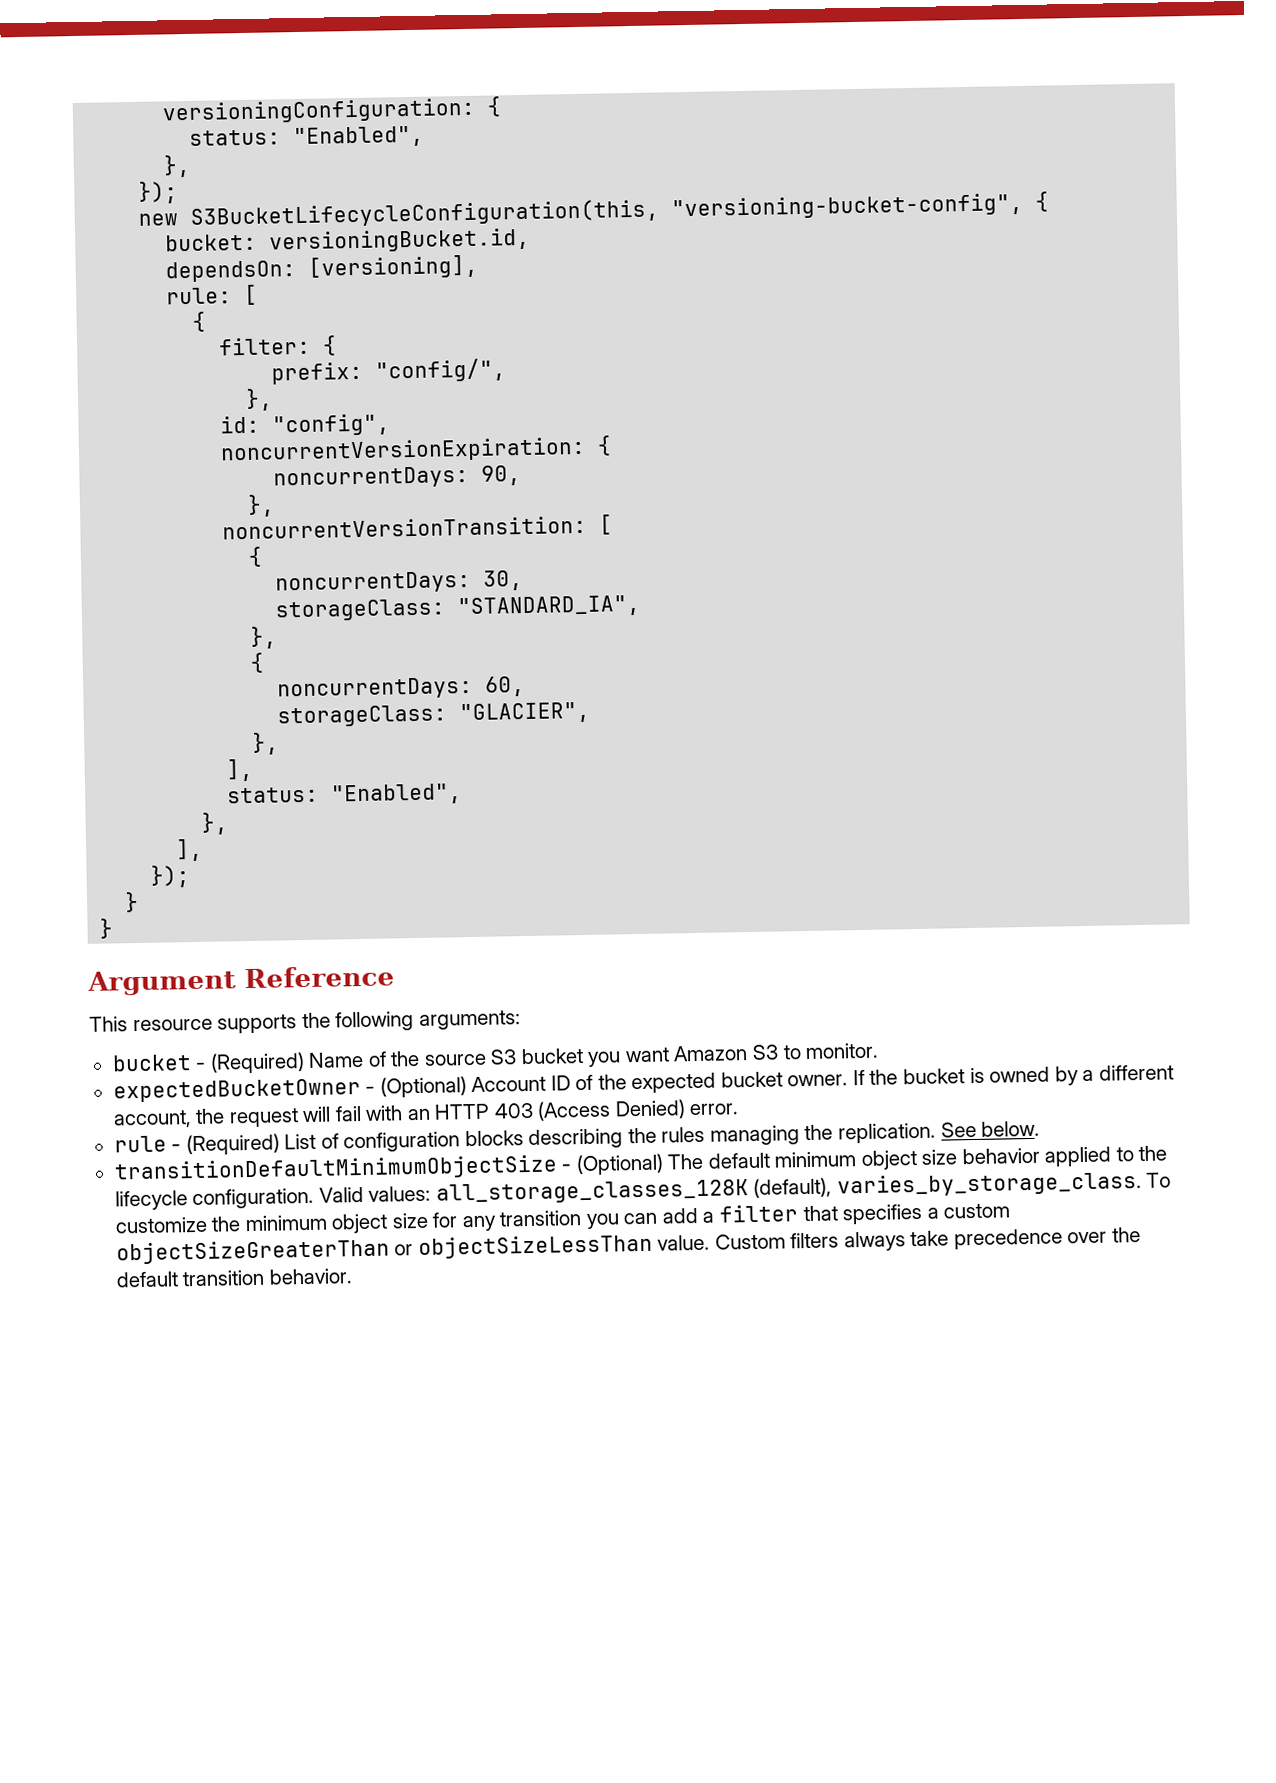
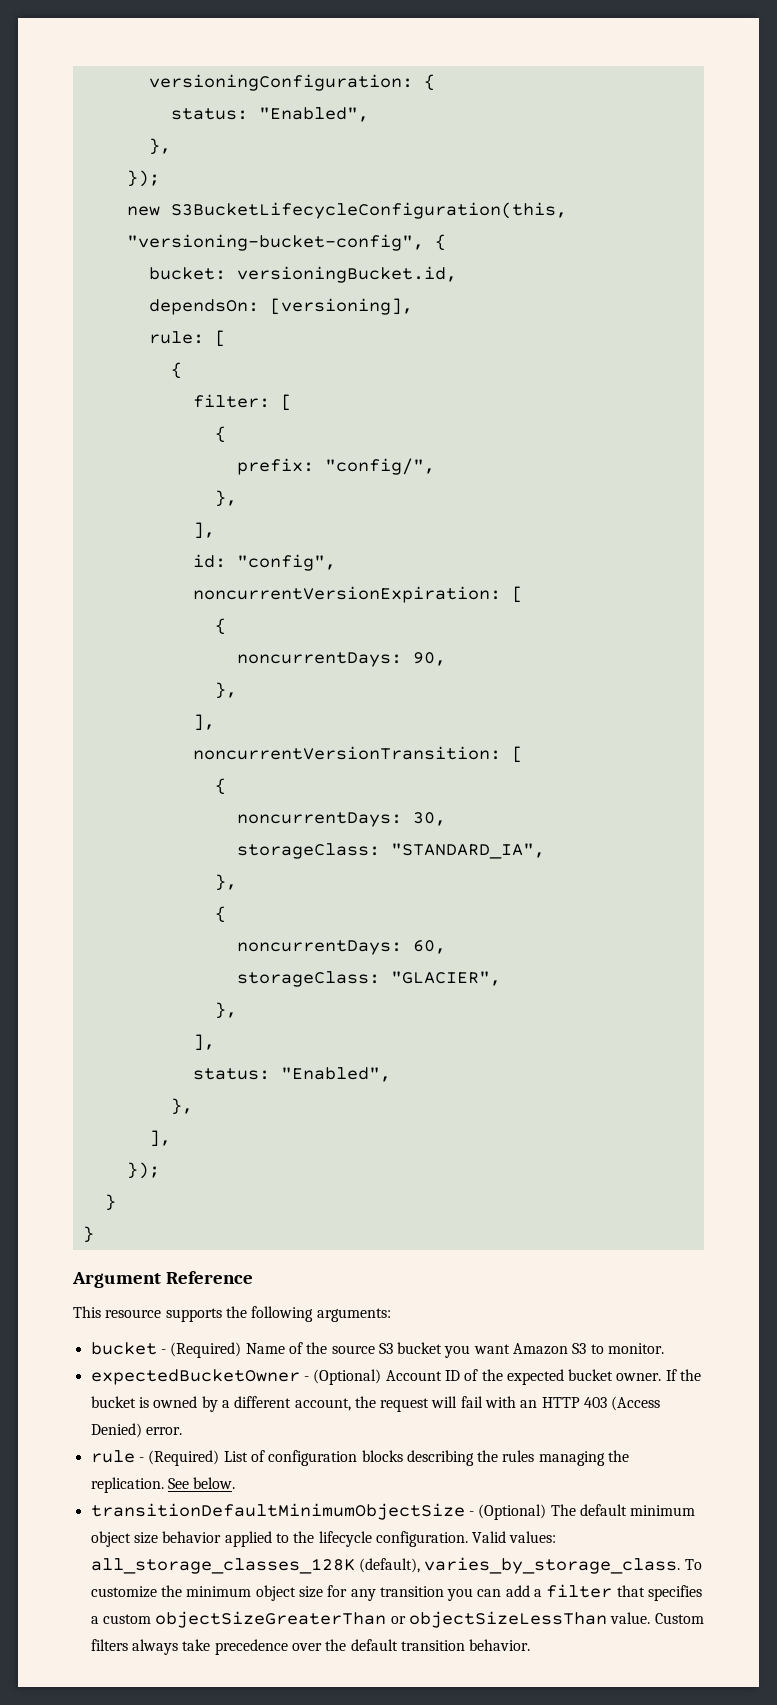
- filter: {
+ filter: [
+ {
  prefix: "config/",
  },
+ ],
- noncurrentVersionExpiration: {
+ noncurrentVersionExpiration: [
+ {
  noncurrentDays: 90,
  },
+ ],

